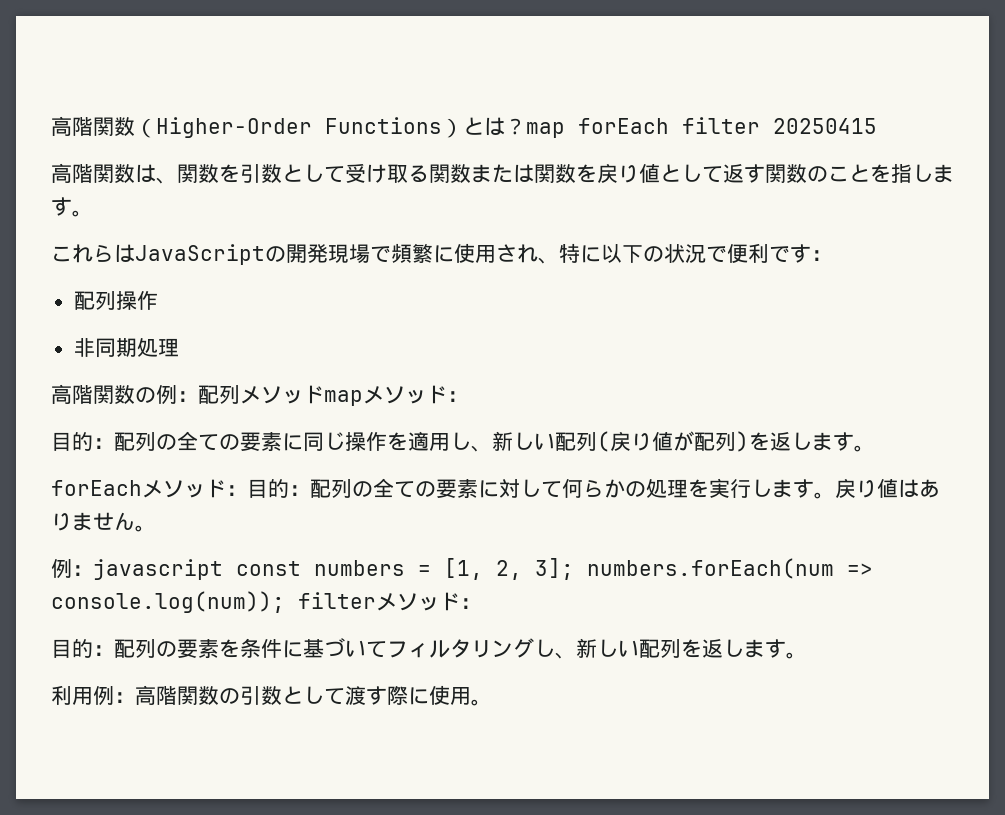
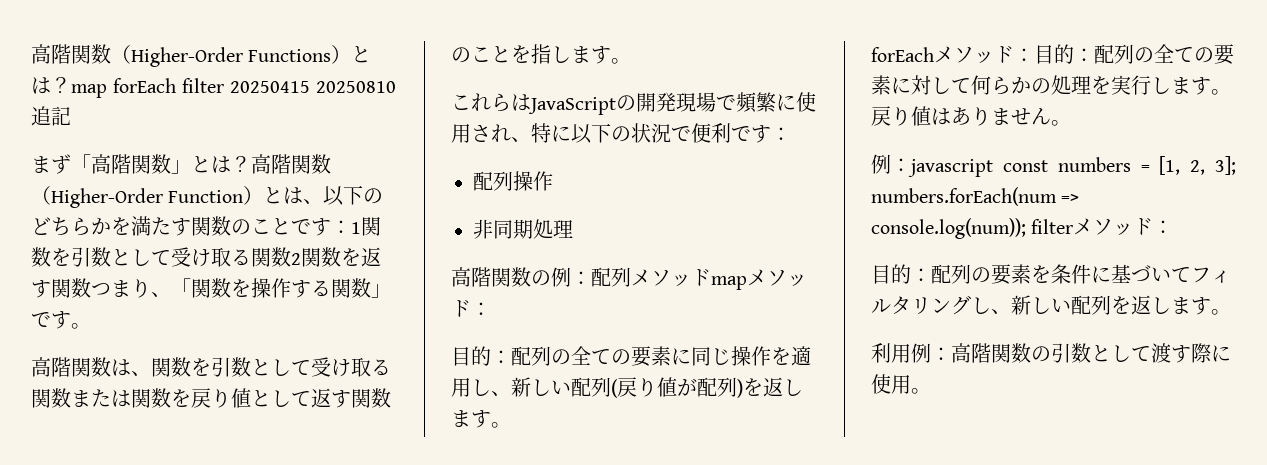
- 高階関数（Higher-Order Functions）とは？map forEach filter 20250415
+ 高階関数（Higher-Order Functions）とは？map forEach filter 20250415 20250810追記
+ まず「高階関数」とは？高階関数（Higher-Order Function）とは、以下のどちらかを満たす関数のことです：1関数を引数として受け取る関数2関数を返す関数つまり、「関数を操作する関数」です。

